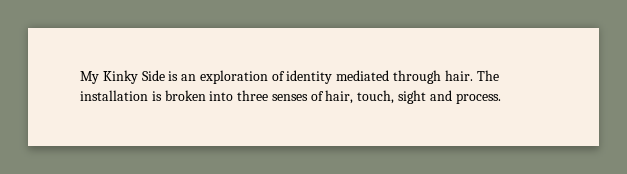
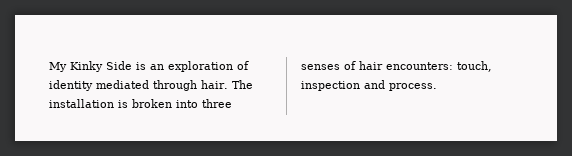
- The installation is broken into three senses of hair, touch, sight and process.
+ The installation is broken into three senses of hair encounters: touch, inspection and process.

